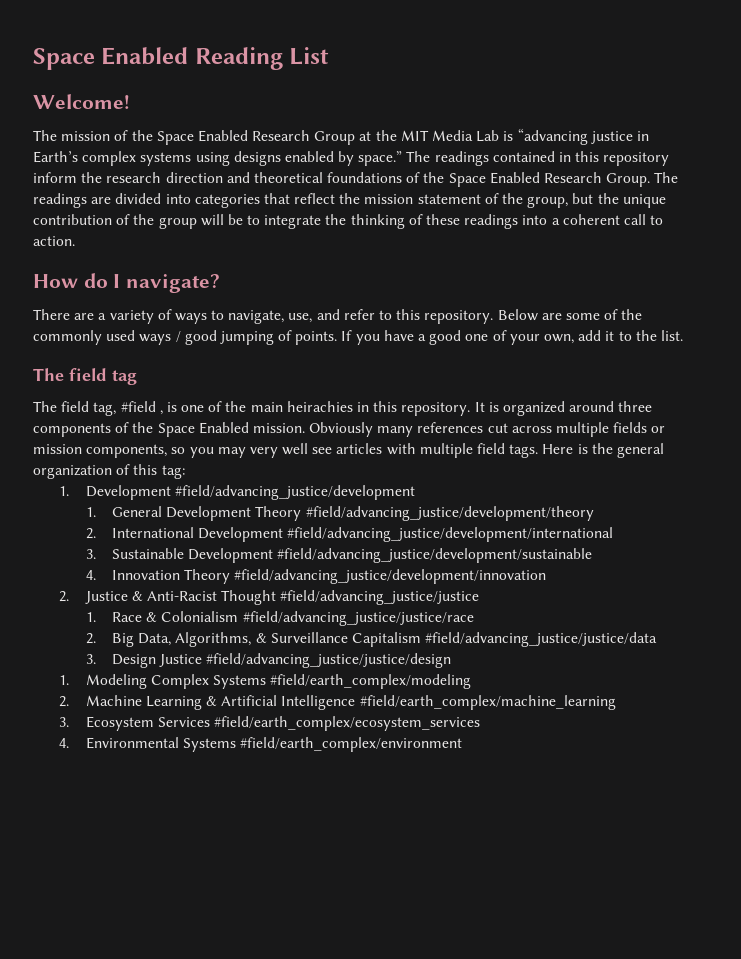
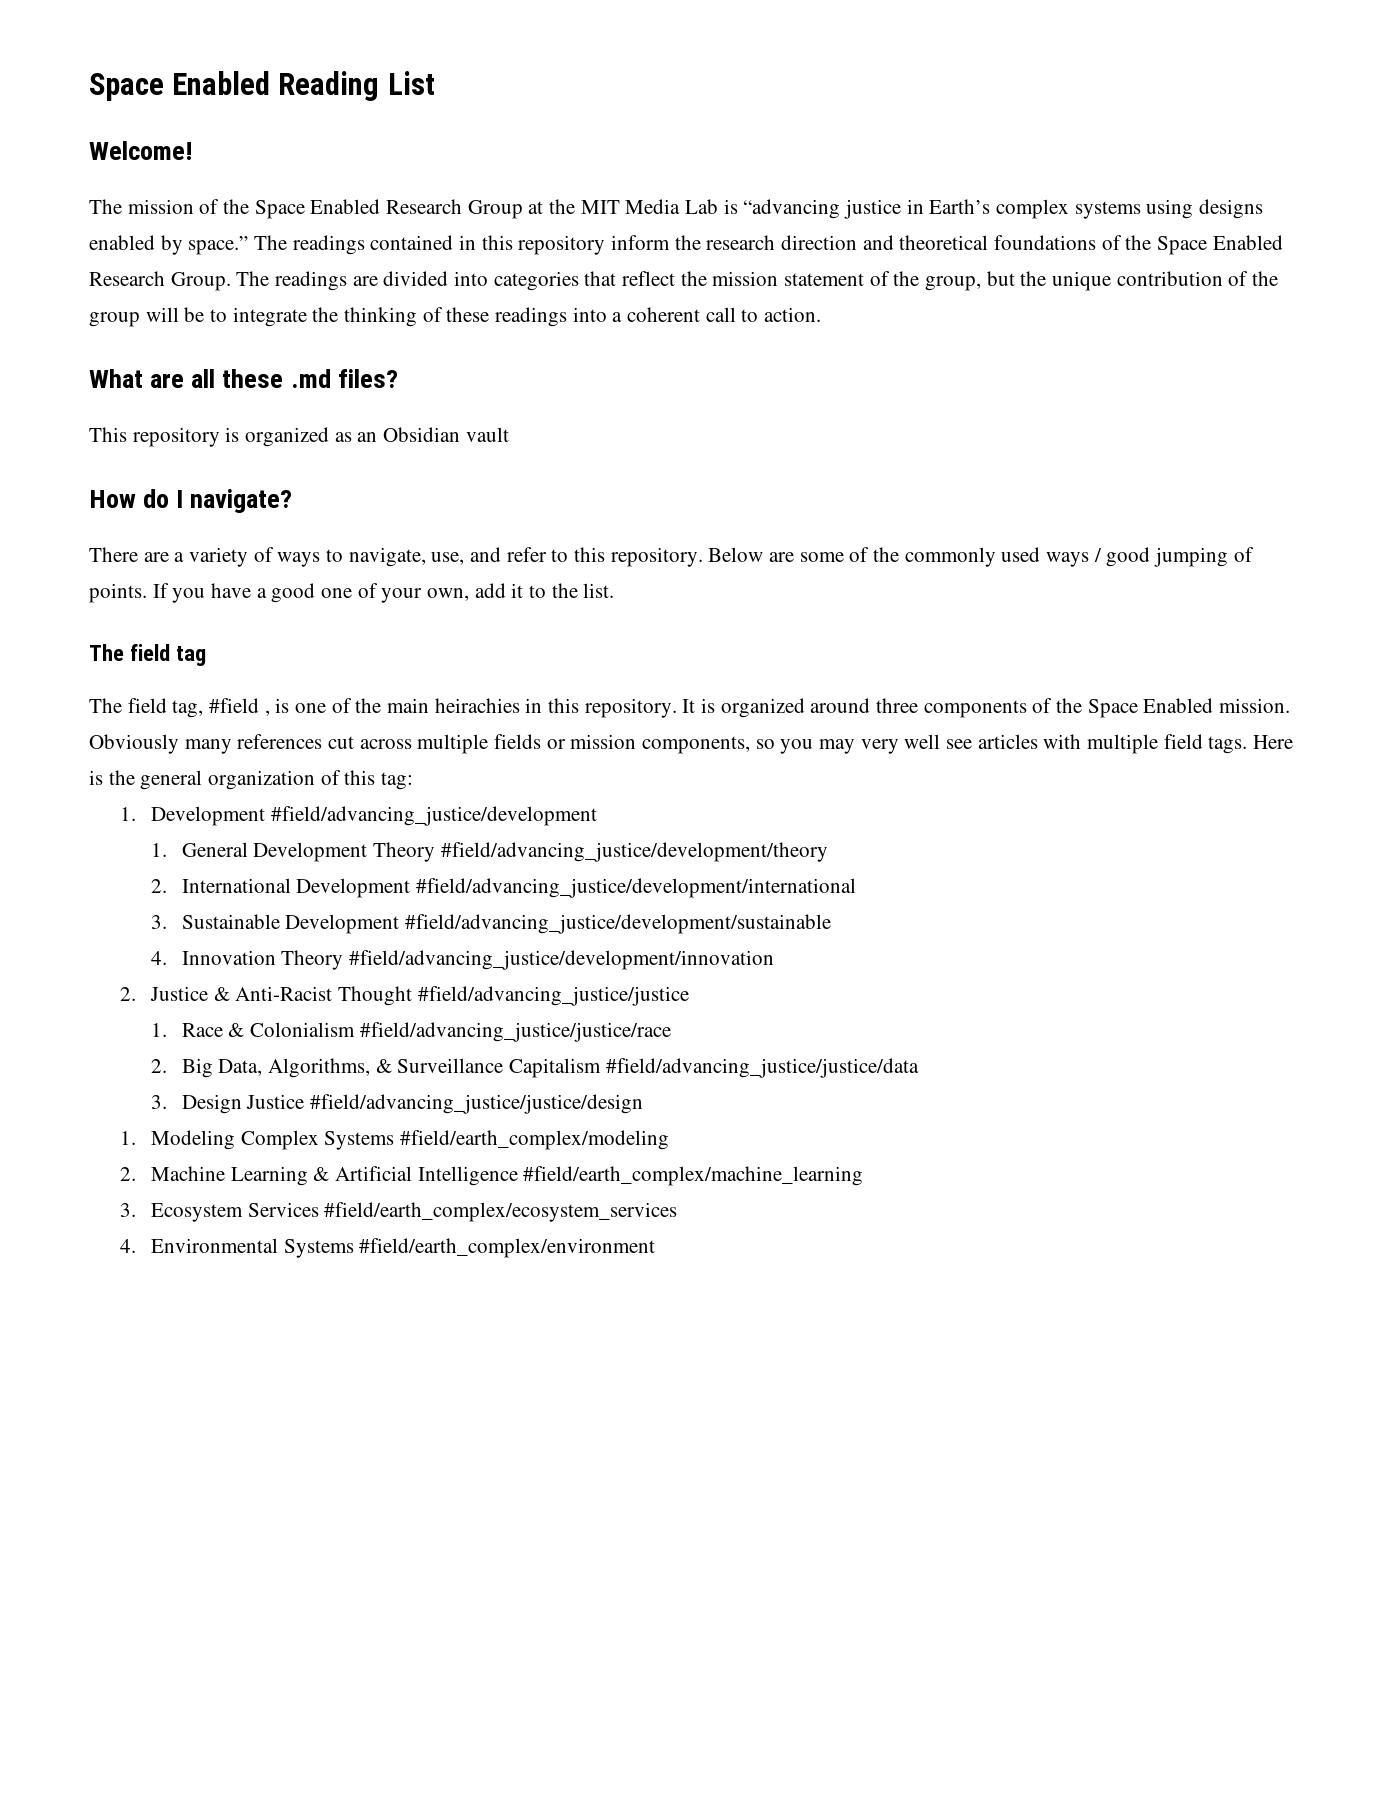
+ What are all these .md files?
+ This repository is organized as an Obsidian vault

